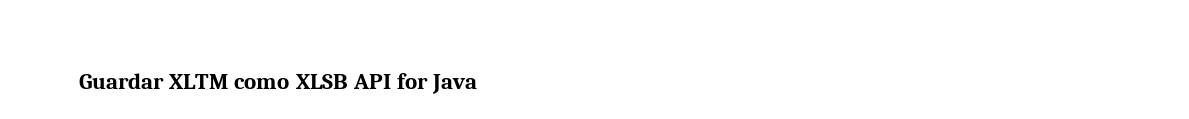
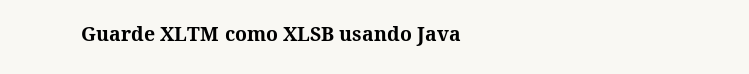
- Guardar XLTM como XLSB API for Java
+ Guarde XLTM como XLSB usando Java

